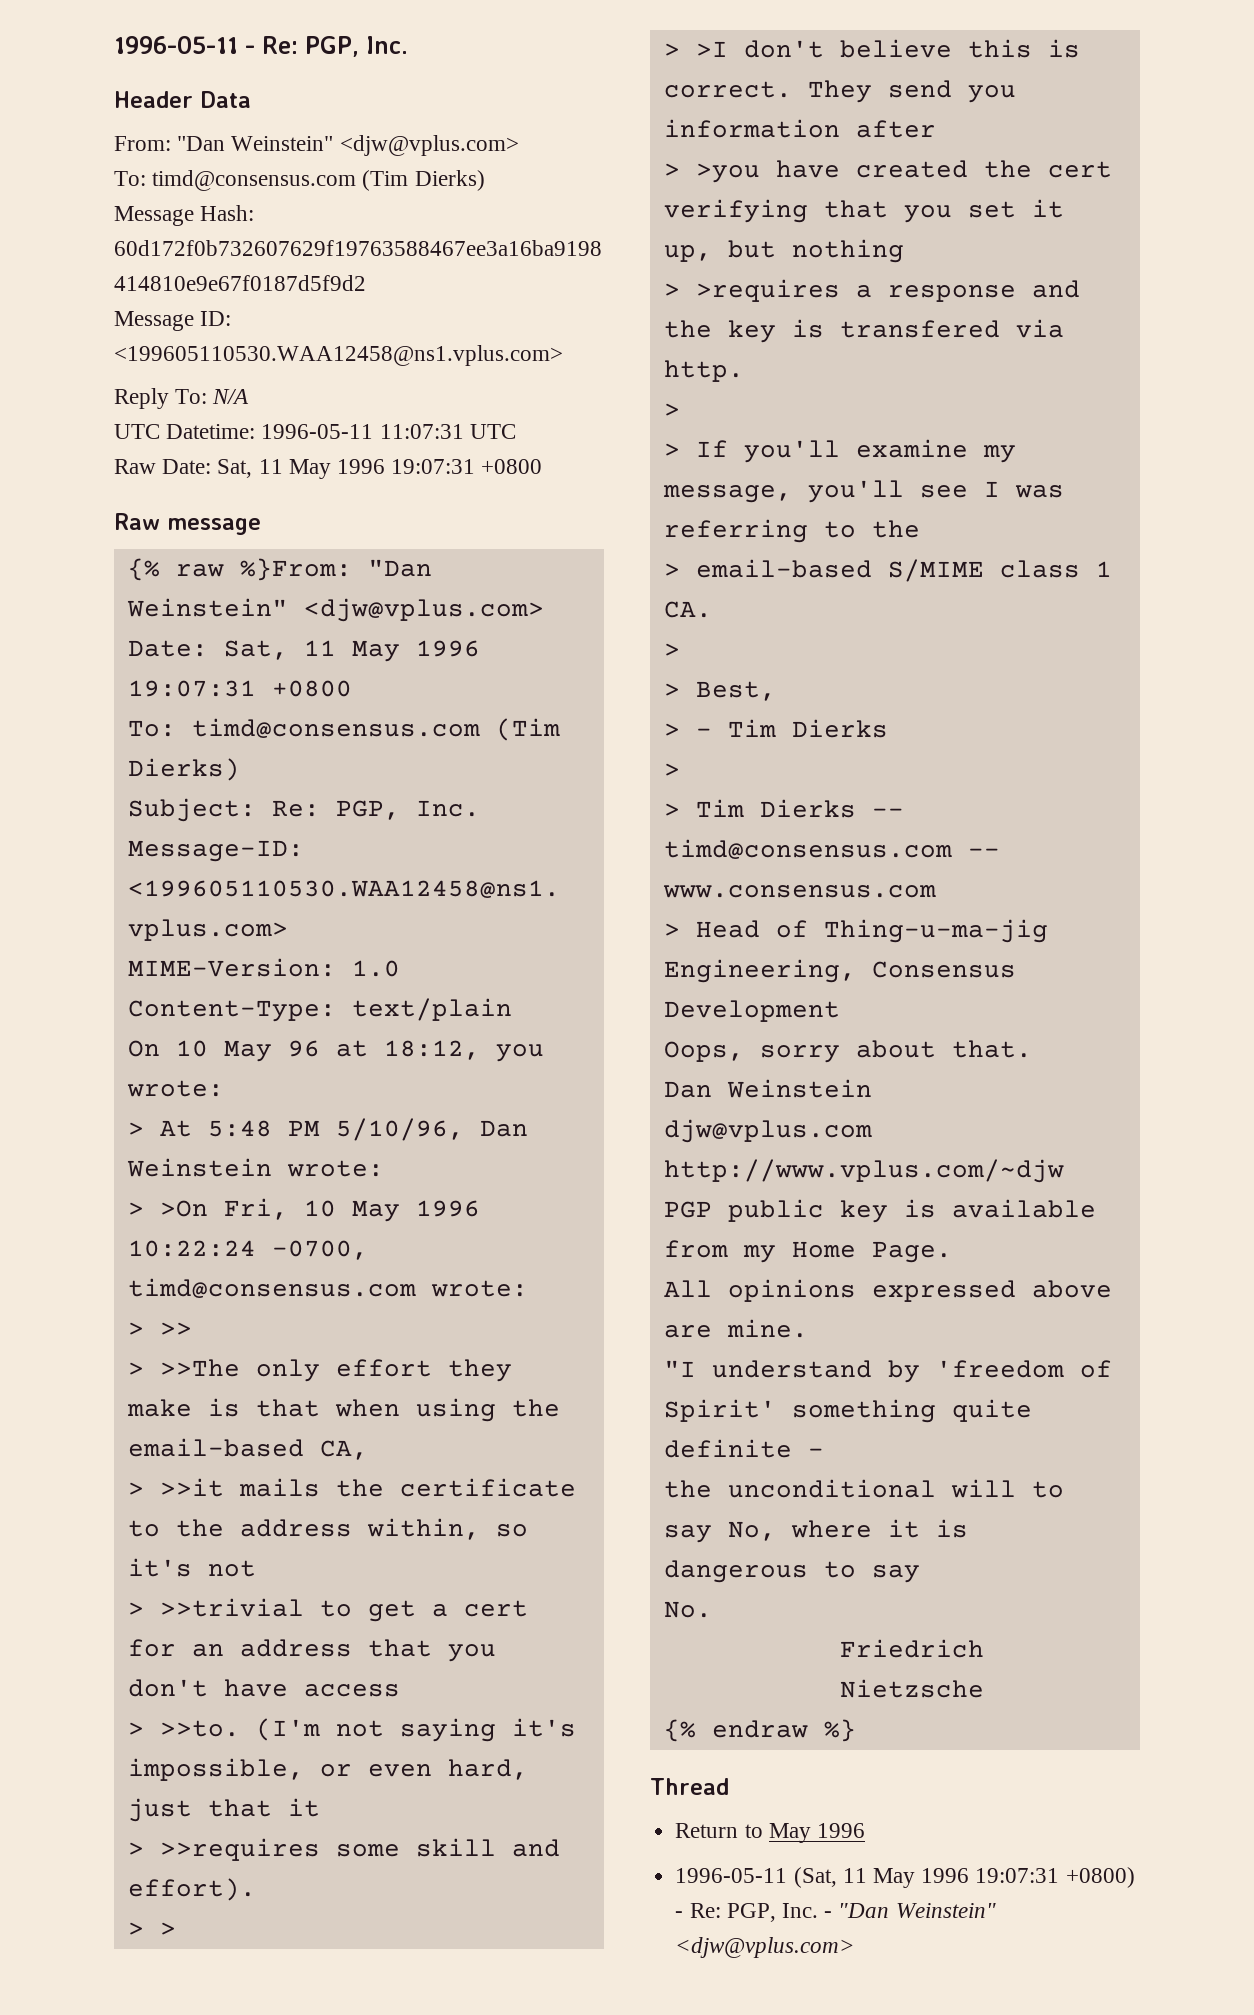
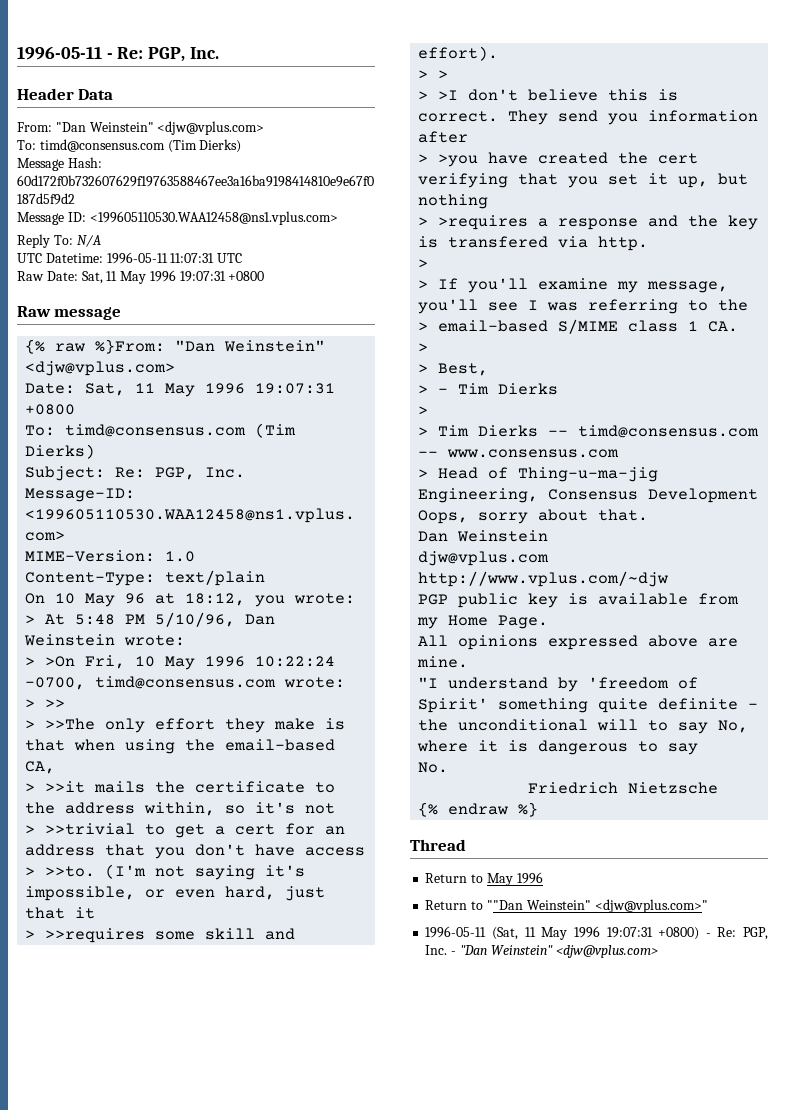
+ Return to ""Dan Weinstein" <djw@vplus.com>"

